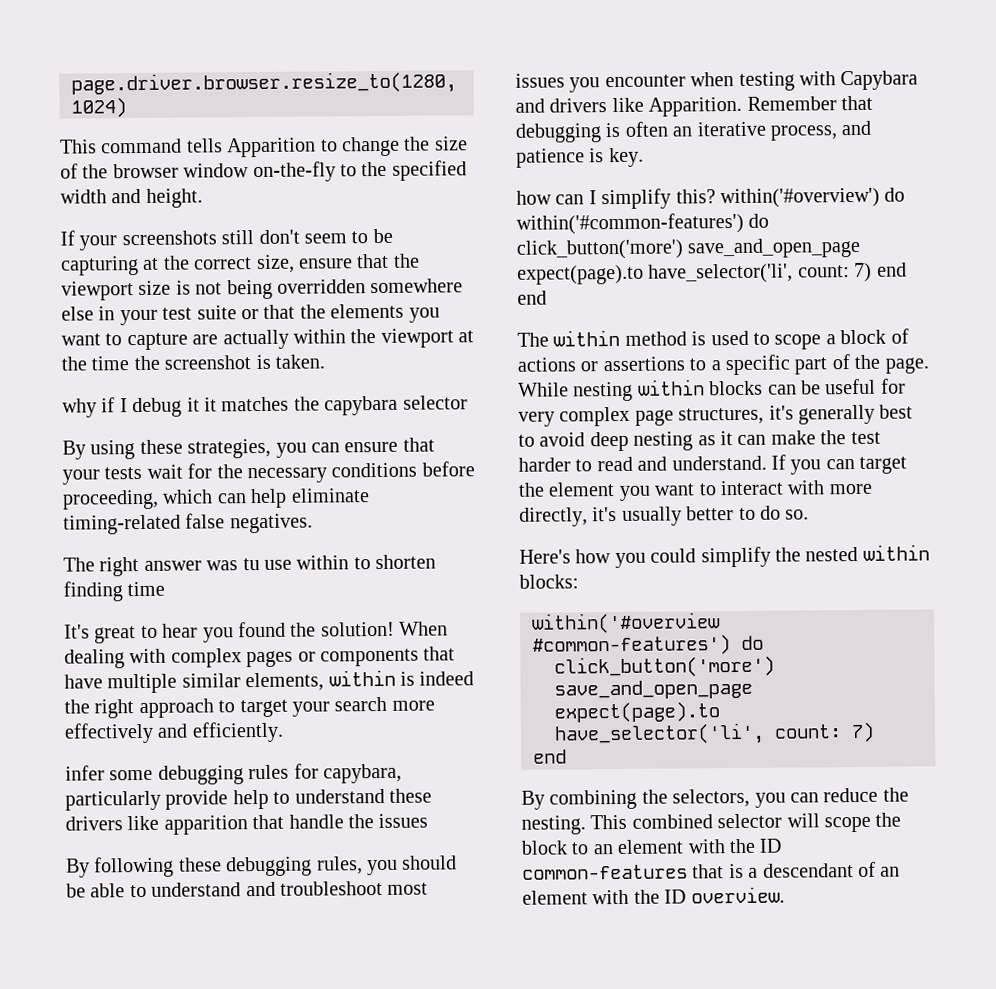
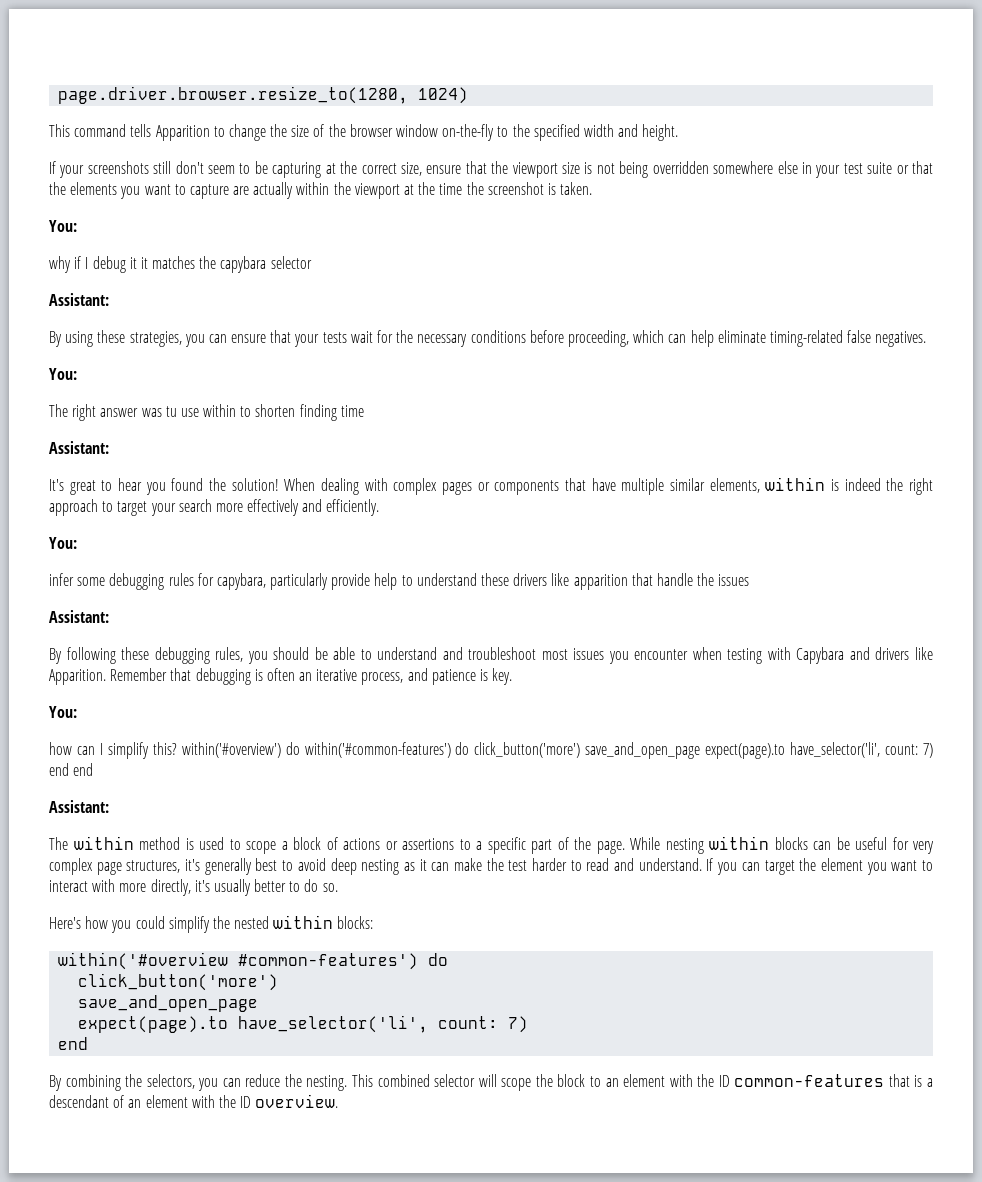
  If your screenshots still don't seem to be capturing at the correct size, ensure that the viewport size is not being overridden somewhere else in your test suite or that the elements you want to capture are actually within the viewport at the time the screenshot is taken.
+ You:
  why if I debug it it matches the capybara selector
+ Assistant:
  By using these strategies, you can ensure that your tests wait for the necessary conditions before proceeding, which can help eliminate timing-related false negatives.
+ You:
  The right answer was tu use within to shorten finding time
+ Assistant:
  When dealing with complex pages or components that have multiple similar elements, within is indeed the right approach to target your search more effectively and efficiently.
+ You:
  infer some debugging rules for capybara, particularly provide help to understand these drivers like apparition that handle the issues
+ Assistant:
  Remember that debugging is often an iterative process, and patience is key.
+ You:
  how can I simplify this? within('#overview') do within('#common-features') do click_button('more') save_and_open_page expect(page).to have_selector('li', count: 7) end end
+ Assistant:

